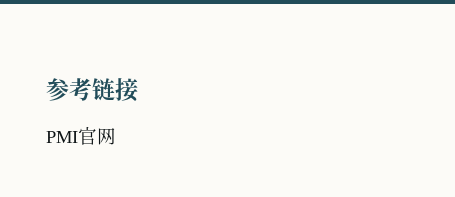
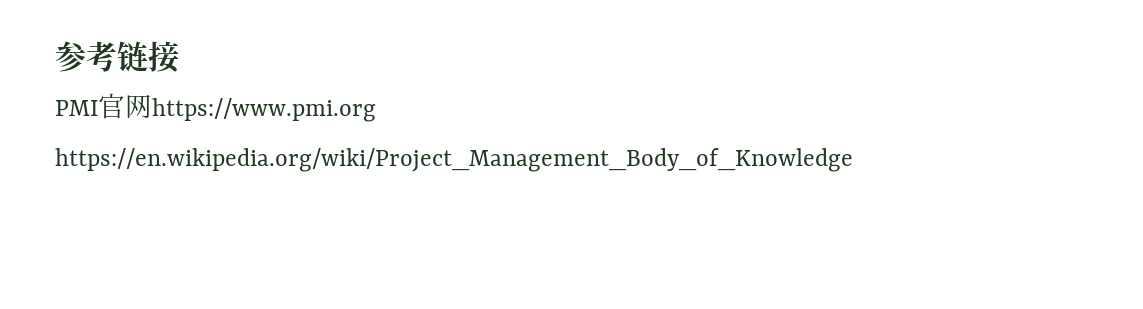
- PMI官网
+ PMI官网https://www.pmi.org
+ https://en.wikipedia.org/wiki/Project_Management_Body_of_Knowledge

